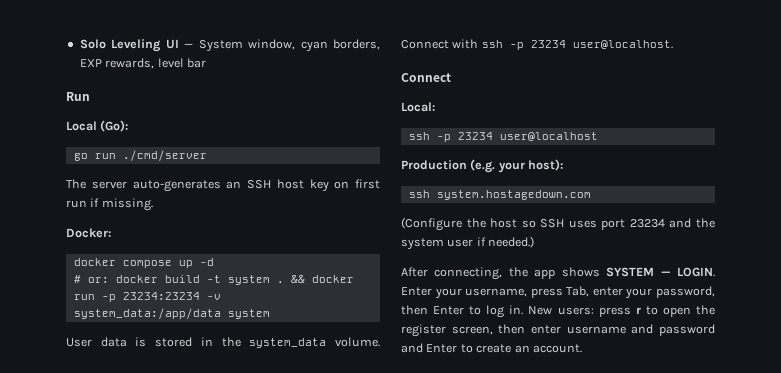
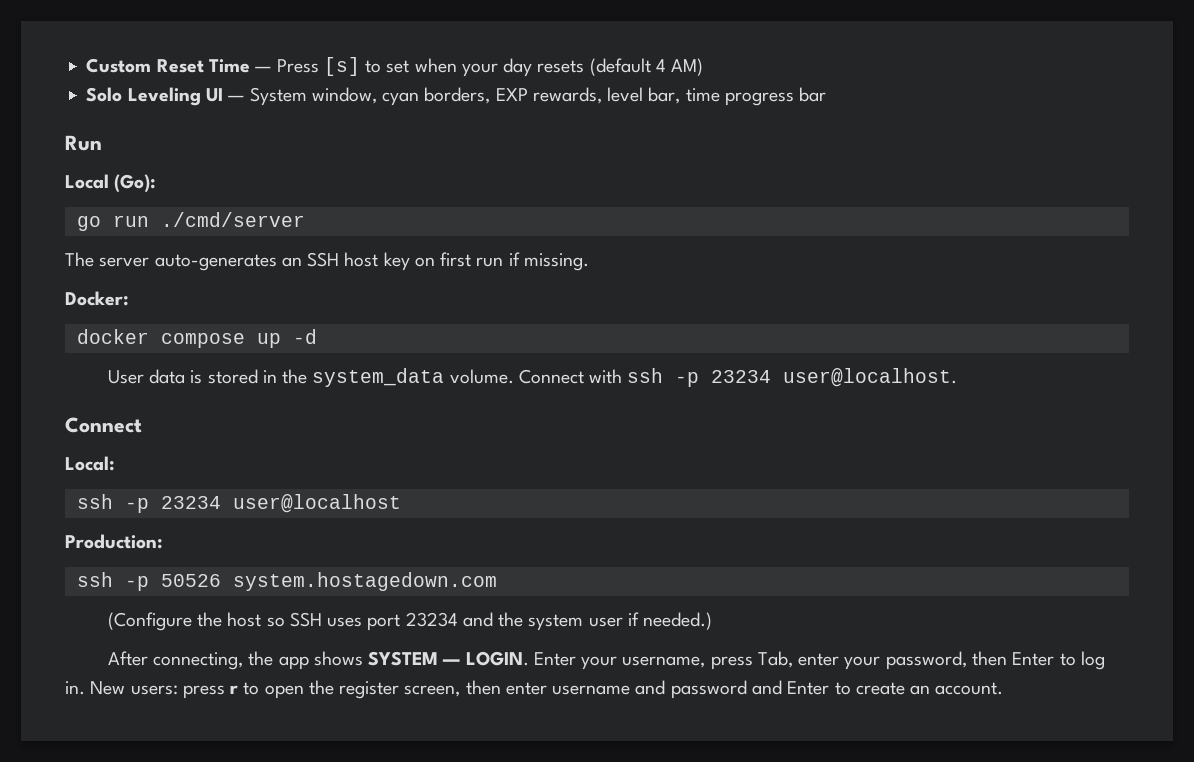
+ Custom Reset Time — Press [s] to set when your day resets (default 4 AM)
- Solo Leveling UI — System window, cyan borders, EXP rewards, level bar
+ Solo Leveling UI — System window, cyan borders, EXP rewards, level bar, time progress bar
- # or: docker build -t system . && docker run -p 23234:23234 -v system_data:/app/data system
- Production (e.g. your host):
- ssh system.hostagedown.com
+ Production:
+ ssh -p 50526 system.hostagedown.com

